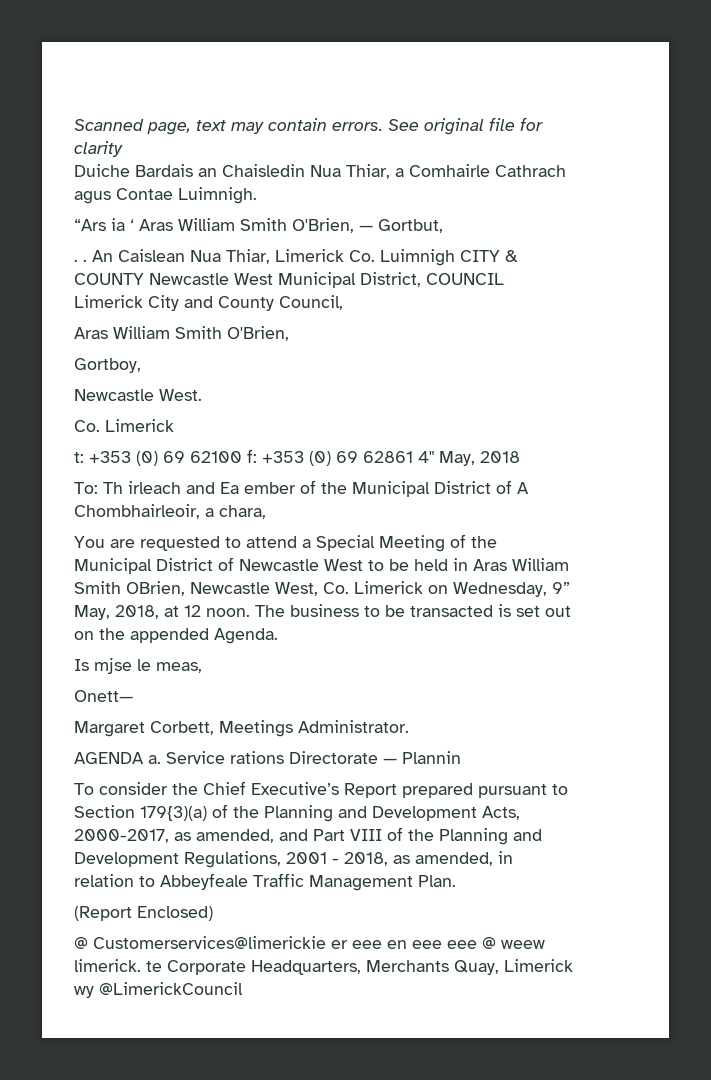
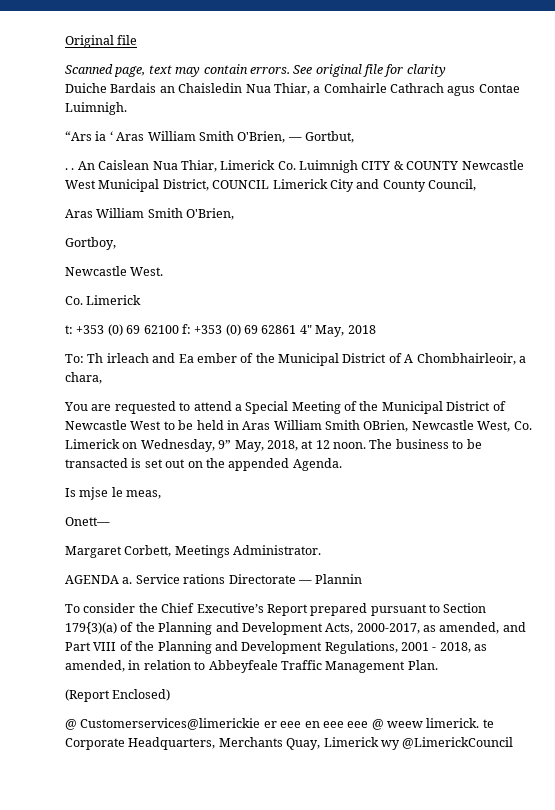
+ Original file

